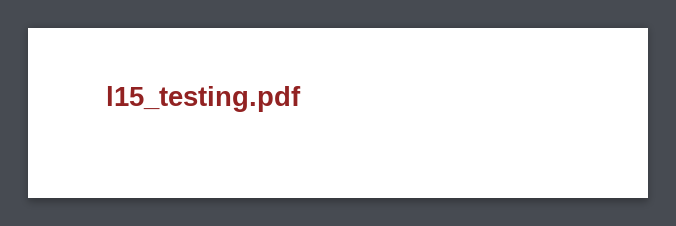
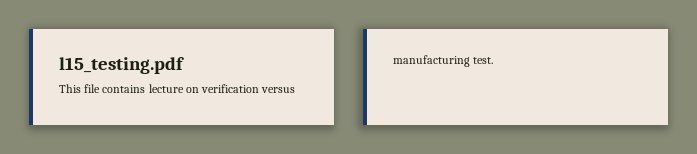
+ This file contains lecture on verification versus manufacturing test.

